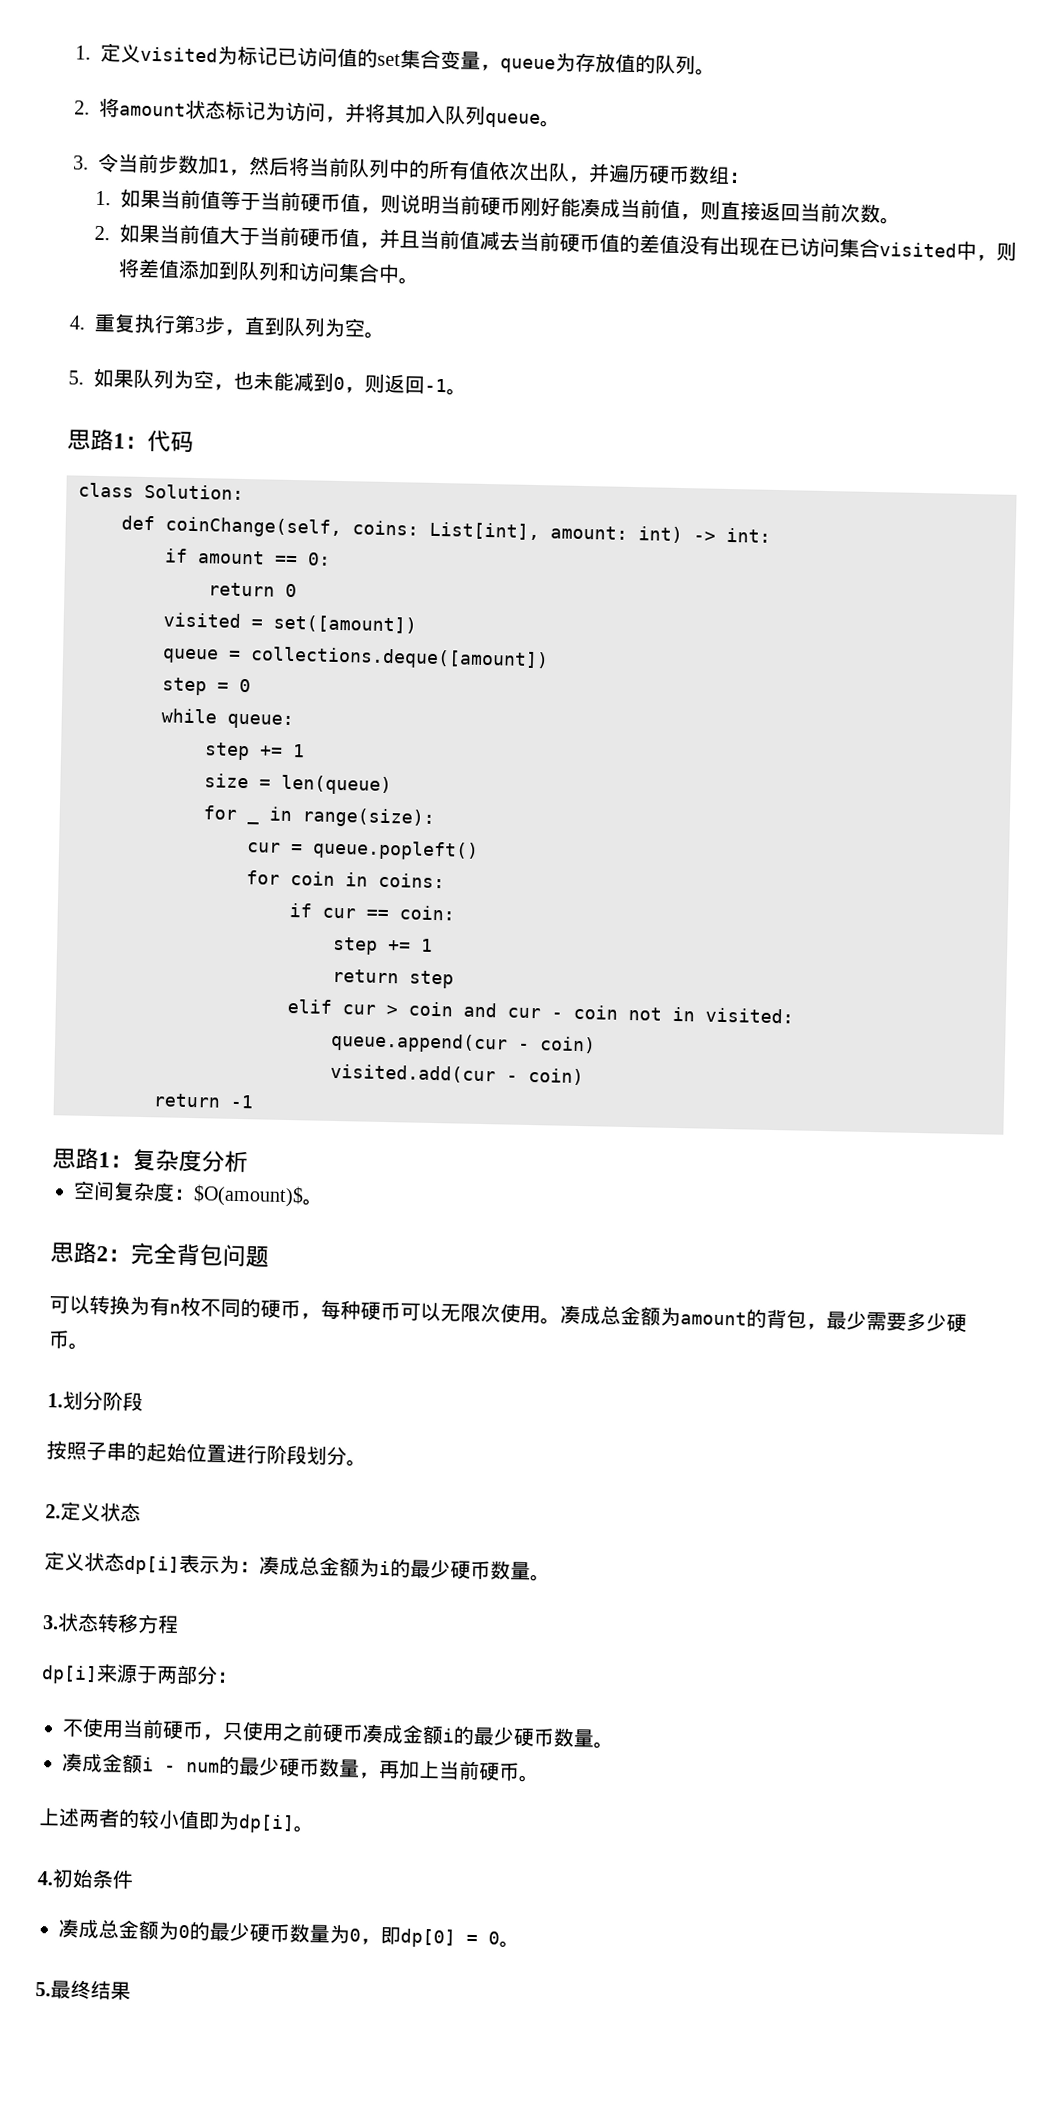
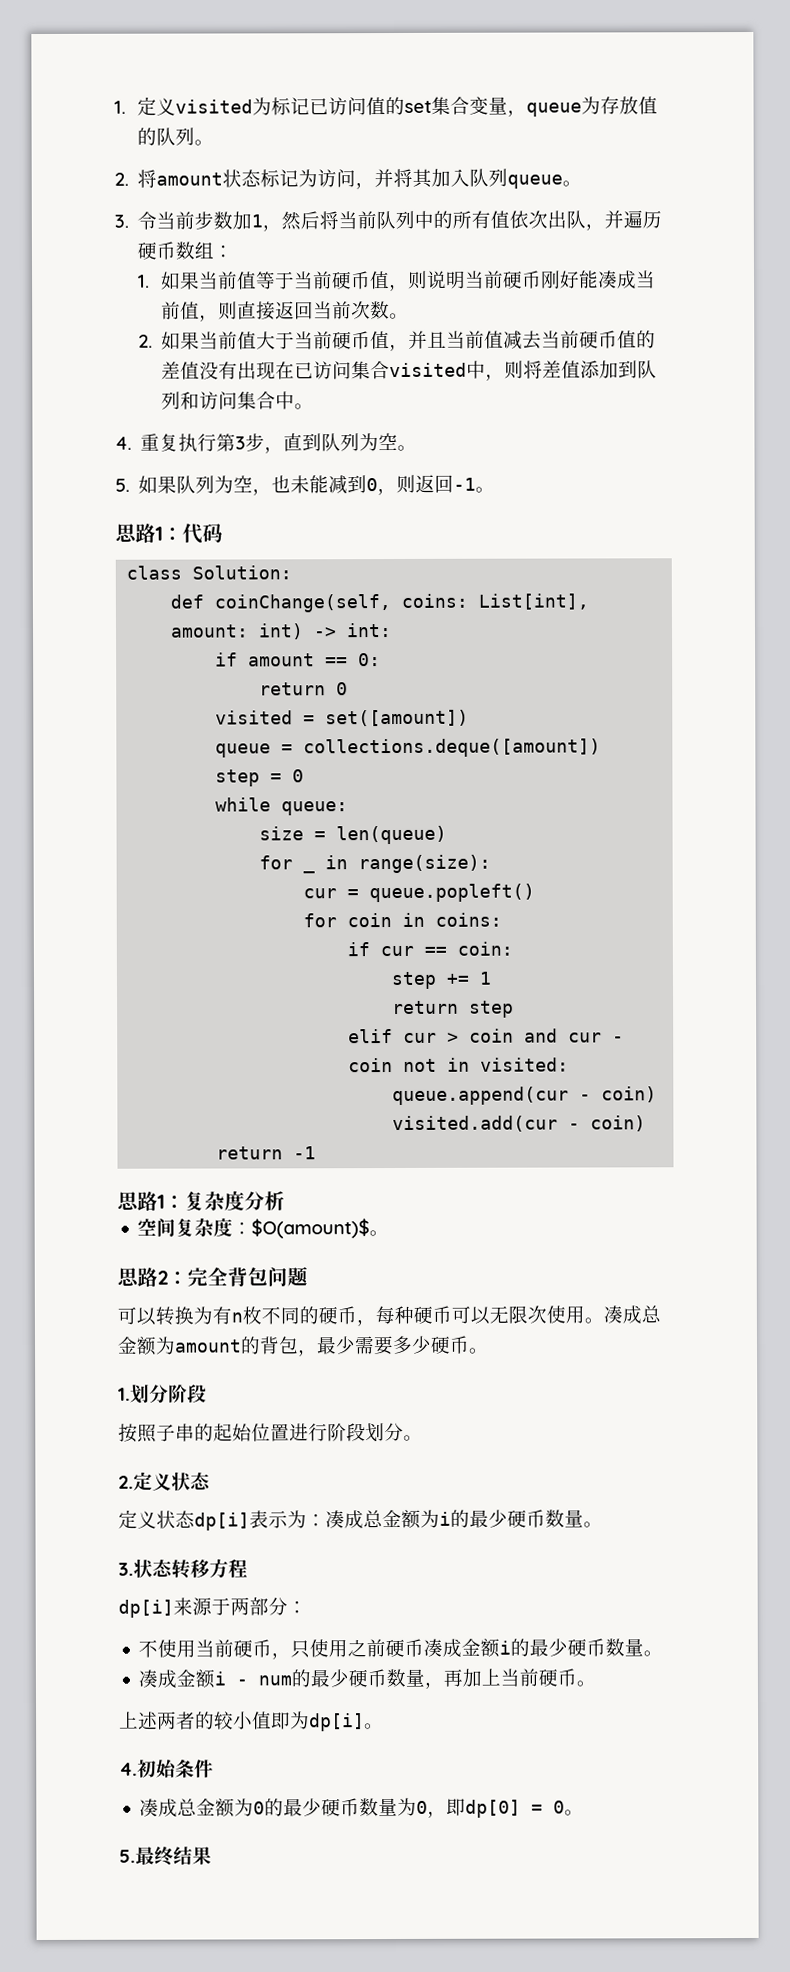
  while queue:
- step += 1

